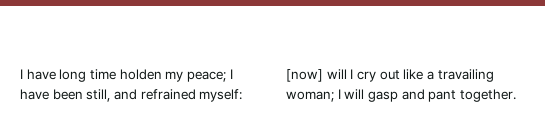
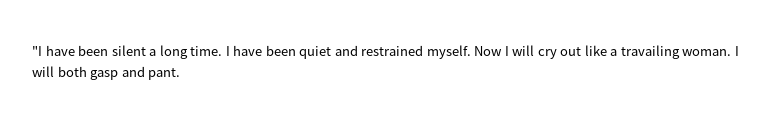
- I have long time holden my peace; I have been still, and refrained myself: [now] will I cry out like a travailing woman; I will gasp and pant together.
+ "I have been silent a long time. I have been quiet and restrained myself. Now I will cry out like a travailing woman. I will both gasp and pant.

